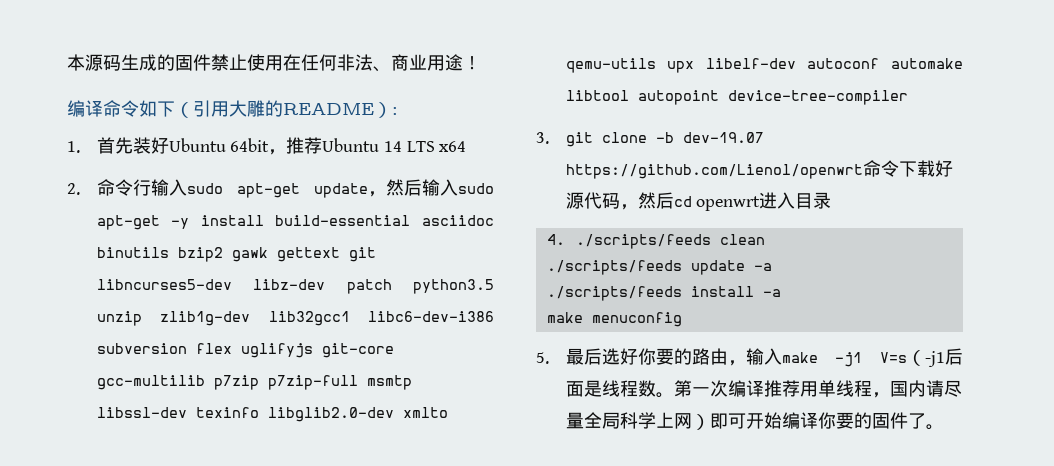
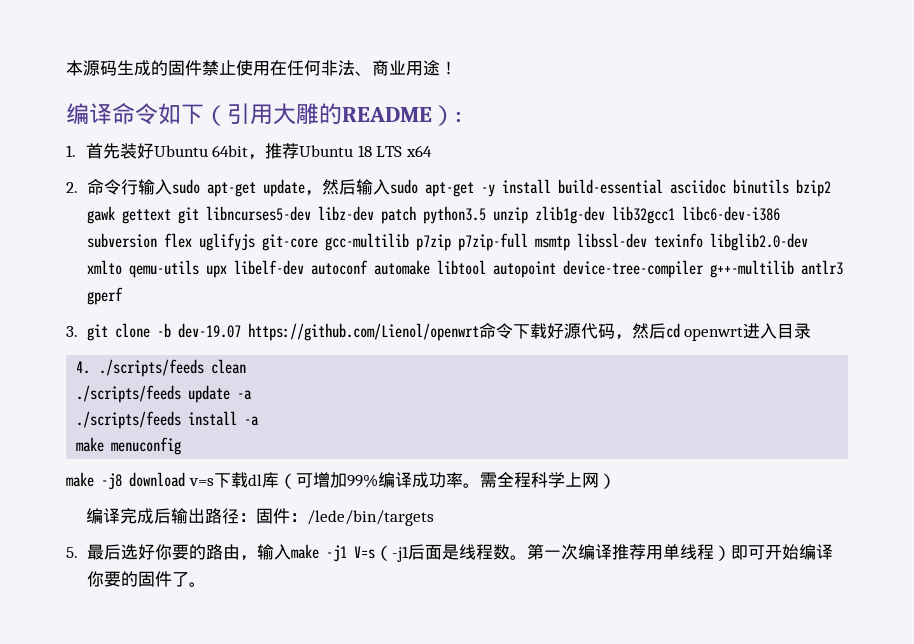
- 1.首先装好Ubuntu 64bit，推荐Ubuntu 14 LTS x64
+ 1.首先装好Ubuntu 64bit，推荐Ubuntu 18 LTS x64
- 2.命令行输入sudo apt-get update，然后输入sudo apt-get -y install build-essential asciidoc binutils bzip2 gawk gettext git libncurses5-dev libz-dev patch python3.5 unzip zlib1g-dev lib32gcc1 libc6-dev-i386 subversion flex uglifyjs git-core gcc-multilib p7zip p7zip-full msmtp libssl-dev texinfo libglib2.0-dev xmlto qemu-utils upx libelf-dev autoconf automake libtool autopoint device-tree-compiler
+ 2.命令行输入sudo apt-get update，然后输入sudo apt-get -y install build-essential asciidoc binutils bzip2 gawk gettext git libncurses5-dev libz-dev patch python3.5 unzip zlib1g-dev lib32gcc1 libc6-dev-i386 subversion flex uglifyjs git-core gcc-multilib p7zip p7zip-full msmtp libssl-dev texinfo libglib2.0-dev xmlto qemu-utils upx libelf-dev autoconf automake libtool autopoint device-tree-compiler g++-multilib antlr3 gperf
+ make -j8 download v=s下载dl库（可增加99%编译成功率。需全程科学上网）
+ 编译完成后输出路径：固件：/lede/bin/targets
- 第一次编译推荐用单线程，国内请尽量全局科学上网）即可开始编译你要的固件了。
+ 第一次编译推荐用单线程）即可开始编译你要的固件了。

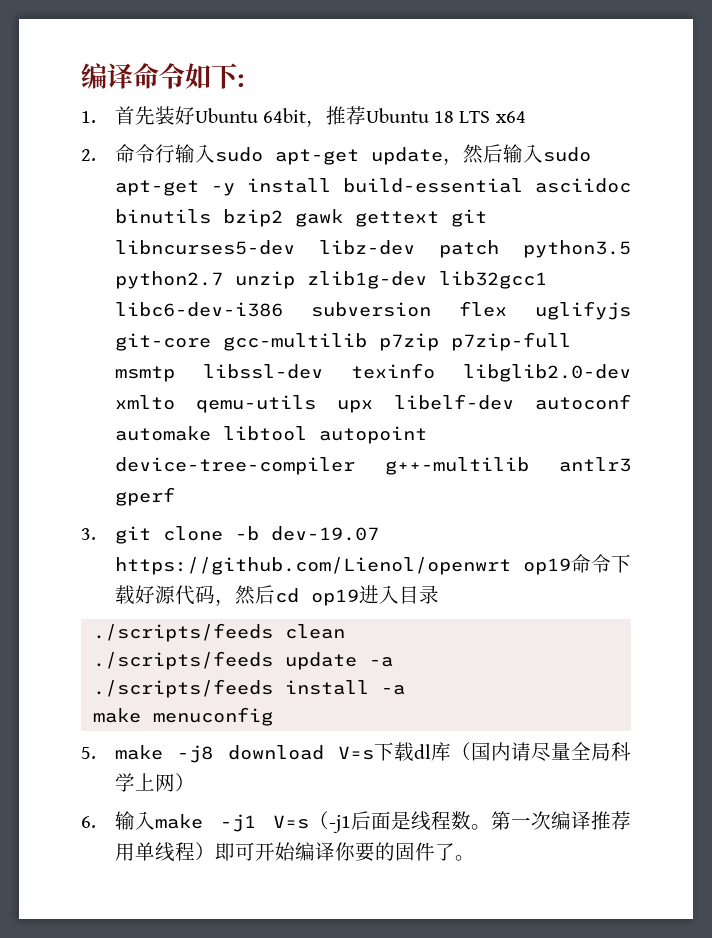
- 本源码生成的固件禁止使用在任何非法、商业用途！
- 编译命令如下（引用大雕的README）:
+ 编译命令如下:
- 2.命令行输入sudo apt-get update，然后输入sudo apt-get -y install build-essential asciidoc binutils bzip2 gawk gettext git libncurses5-dev libz-dev patch python3.5 unzip zlib1g-dev lib32gcc1 libc6-dev-i386 subversion flex uglifyjs git-core gcc-multilib p7zip p7zip-full msmtp libssl-dev texinfo libglib2.0-dev xmlto qemu-utils upx libelf-dev autoconf automake libtool autopoint device-tree-compiler g++-multilib antlr3 gperf
+ 2.命令行输入sudo apt-get update，然后输入sudo apt-get -y install build-essential asciidoc binutils bzip2 gawk gettext git libncurses5-dev libz-dev patch python3.5 python2.7 unzip zlib1g-dev lib32gcc1 libc6-dev-i386 subversion flex uglifyjs git-core gcc-multilib p7zip p7zip-full msmtp libssl-dev texinfo libglib2.0-dev xmlto qemu-utils upx libelf-dev autoconf automake libtool autopoint device-tree-compiler g++-multilib antlr3 gperf
- 3. git clone -b dev-19.07 https://github.com/Lienol/openwrt命令下载好源代码，然后cd openwrt进入目录
+ 3. git clone -b dev-19.07 https://github.com/Lienol/openwrt op19命令下载好源代码，然后cd op19进入目录
- 4. ./scripts/feeds clean
+ ./scripts/feeds clean
- make -j8 download v=s下载dl库（可增加99%编译成功率。需全程科学上网）
- 编译完成后输出路径：固件：/lede/bin/targets
- 5.最后选好你要的路由，输入make -j1 V=s（-j1后面是线程数。
+ 5. make -j8 download V=s下载dl库（国内请尽量全局科学上网）
+ 6.输入make -j1 V=s（-j1后面是线程数。

